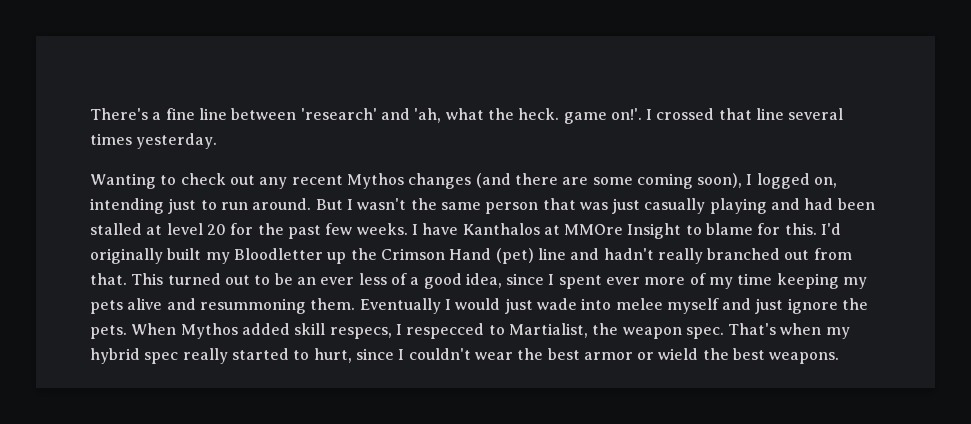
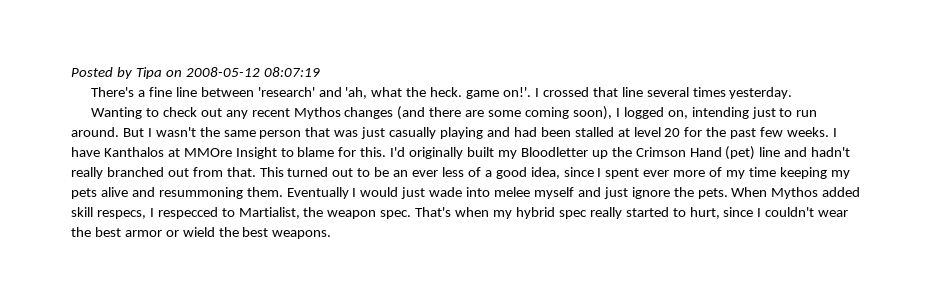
+ Posted by Tipa on 2008-05-12 08:07:19

